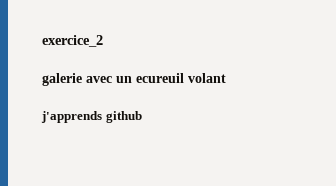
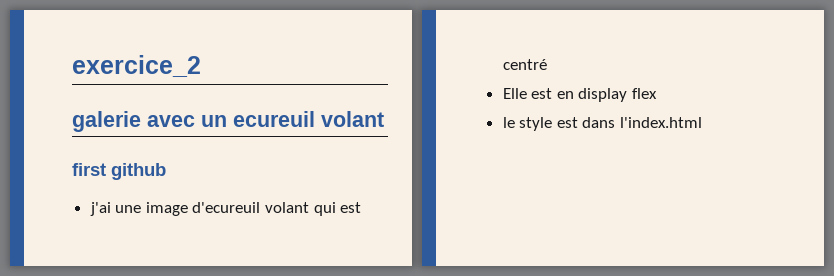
- j'apprends github
+ first github
+ j'ai une image d'ecureuil volant qui est centré
+ Elle est en display flex
+ le style est dans l'index.html

